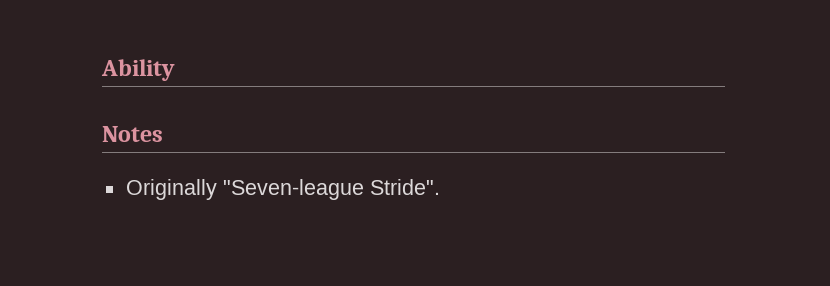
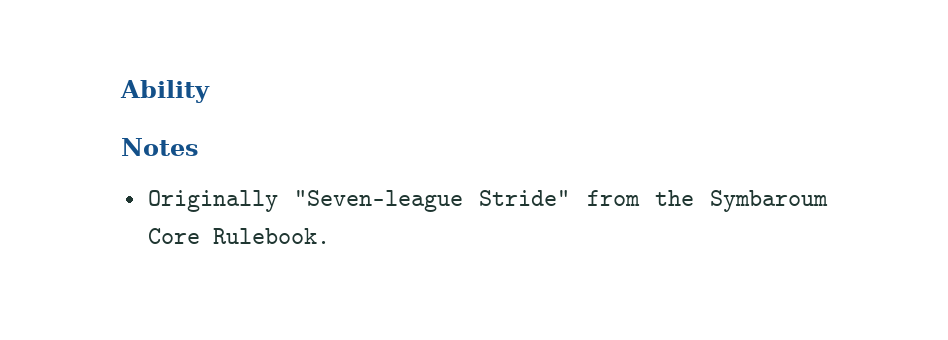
- Originally "Seven-league Stride".
+ Originally "Seven-league Stride" from the Symbaroum Core Rulebook.

